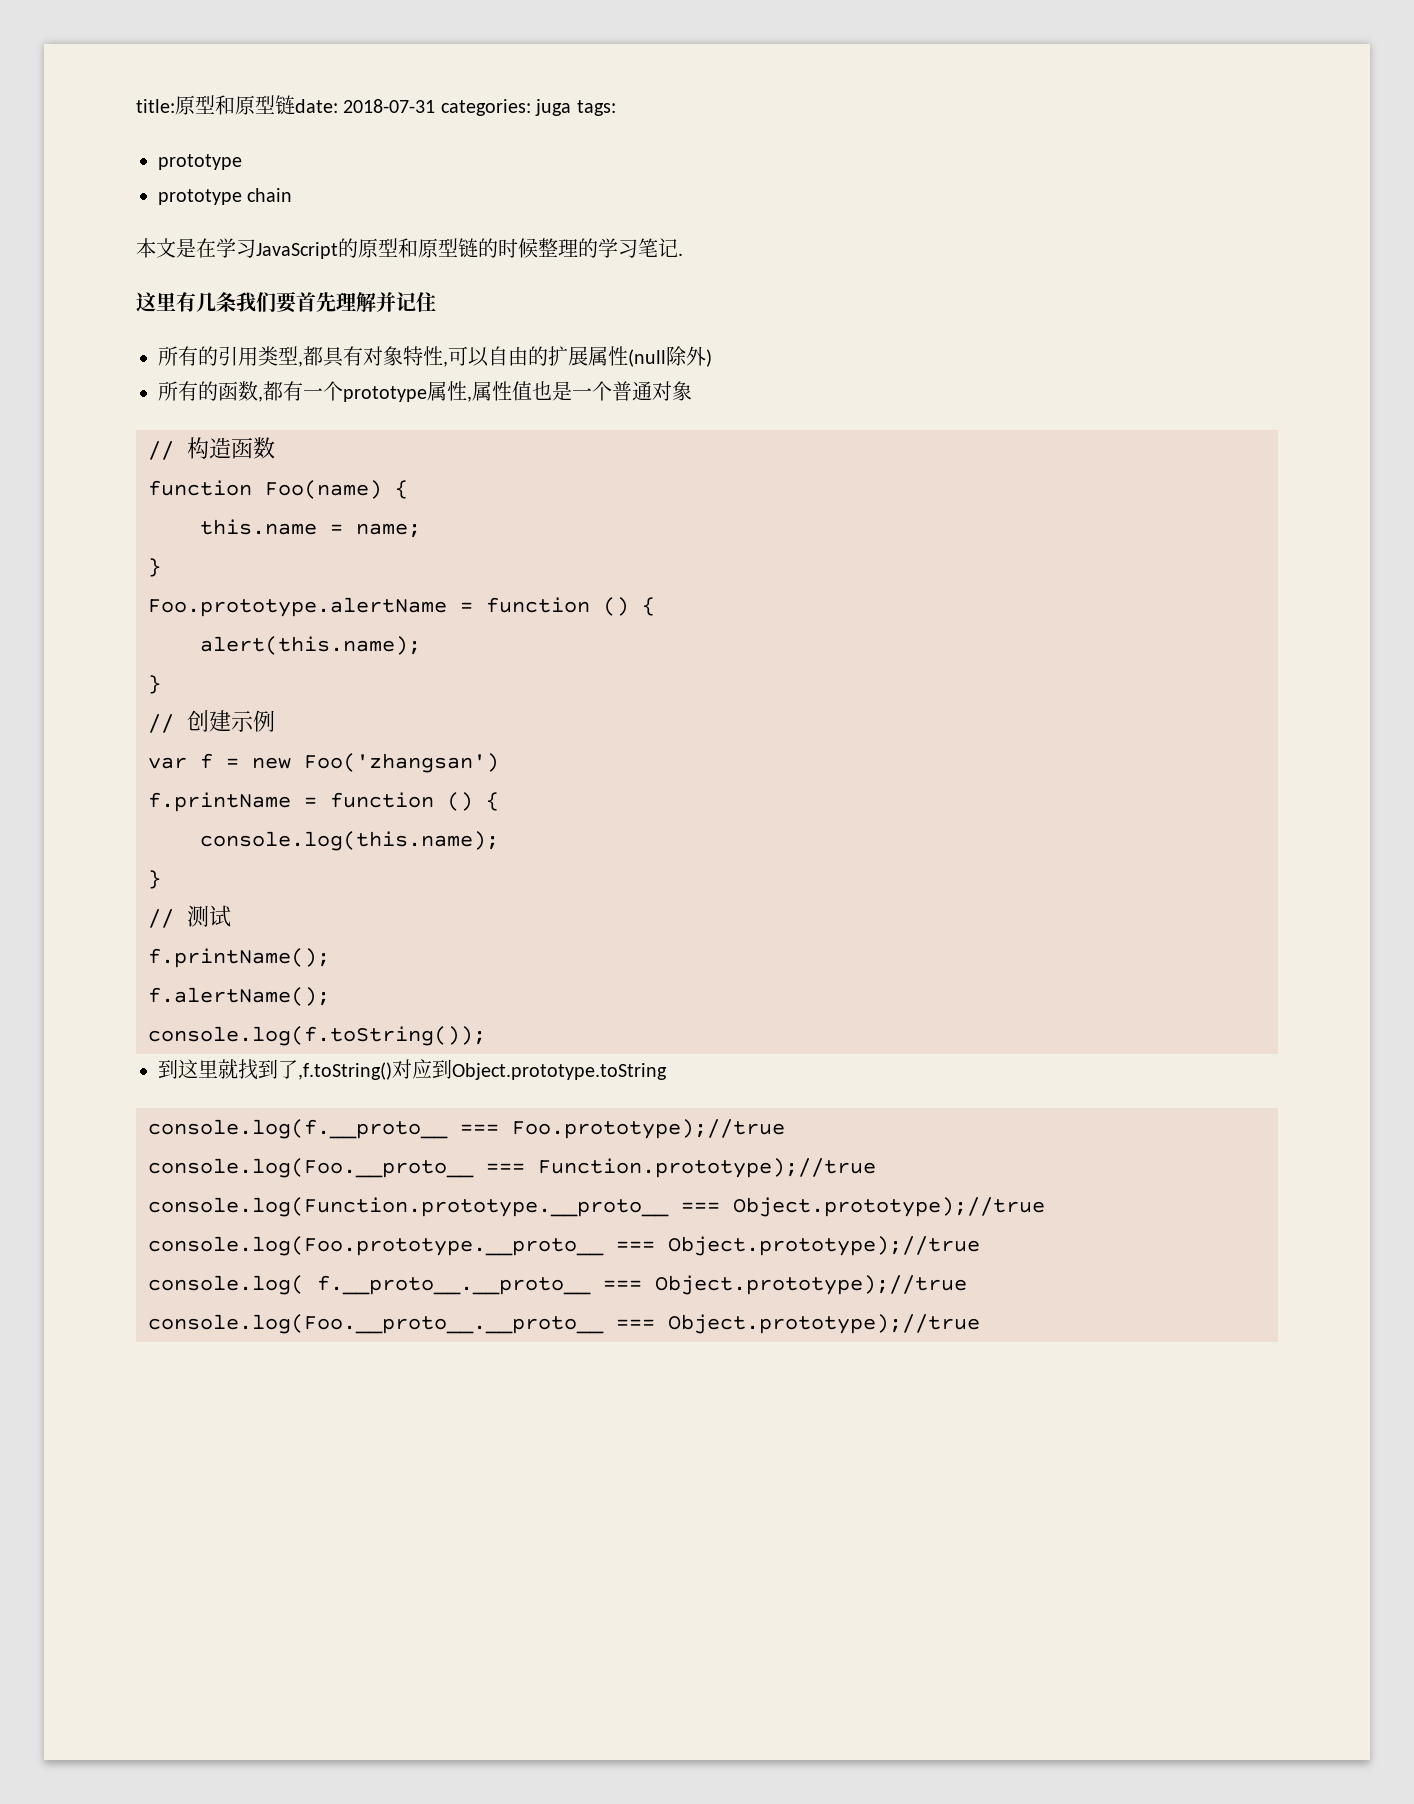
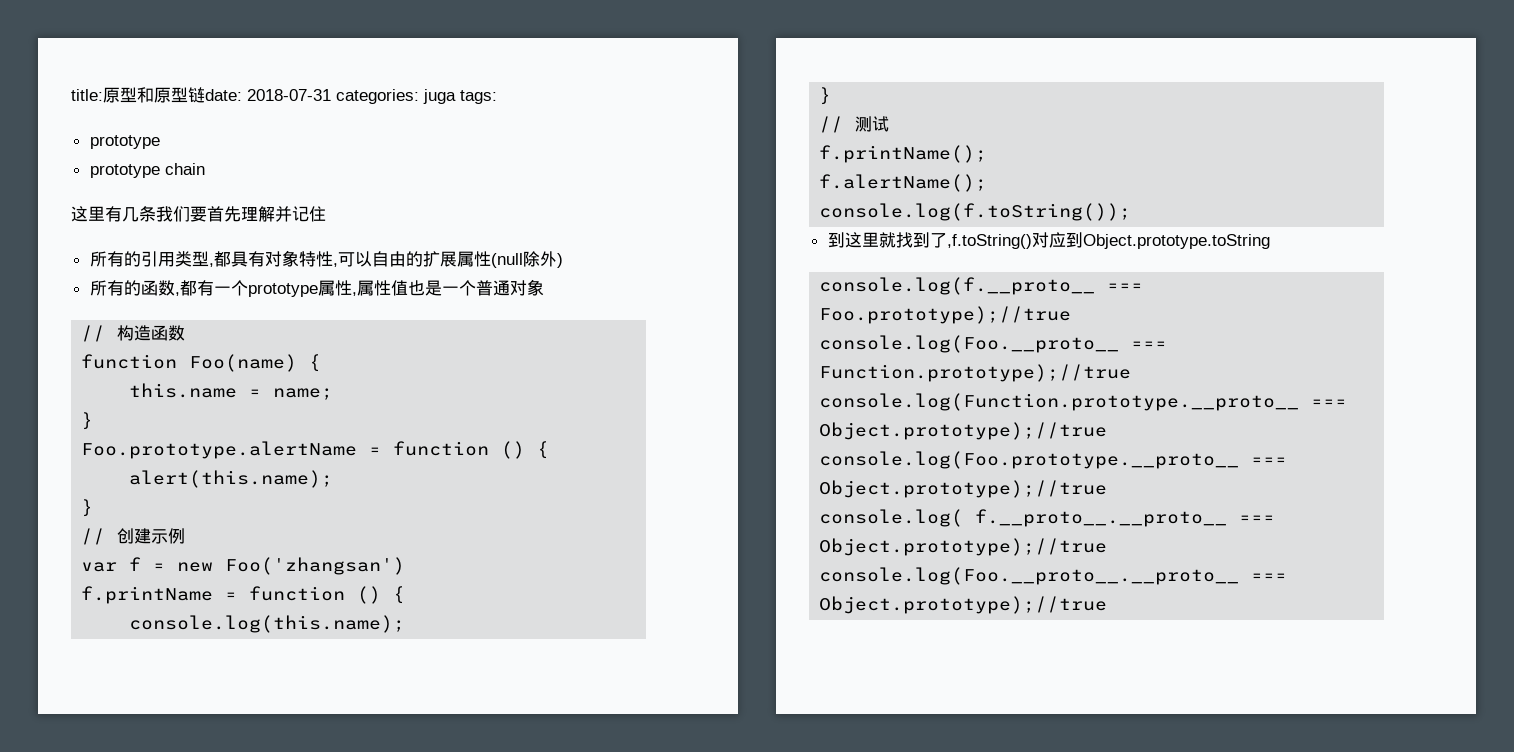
- 本文是在学习JavaScript的原型和原型链的时候整理的学习笔记.

